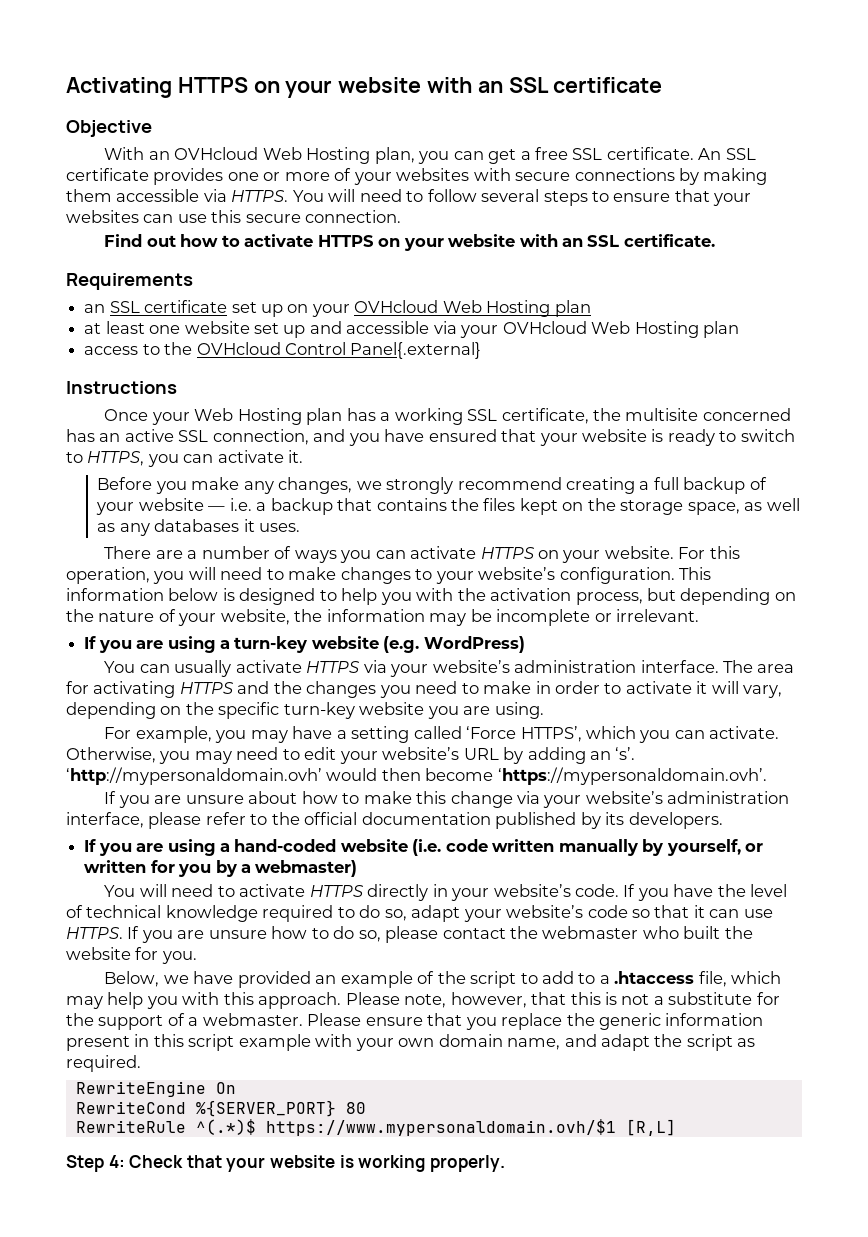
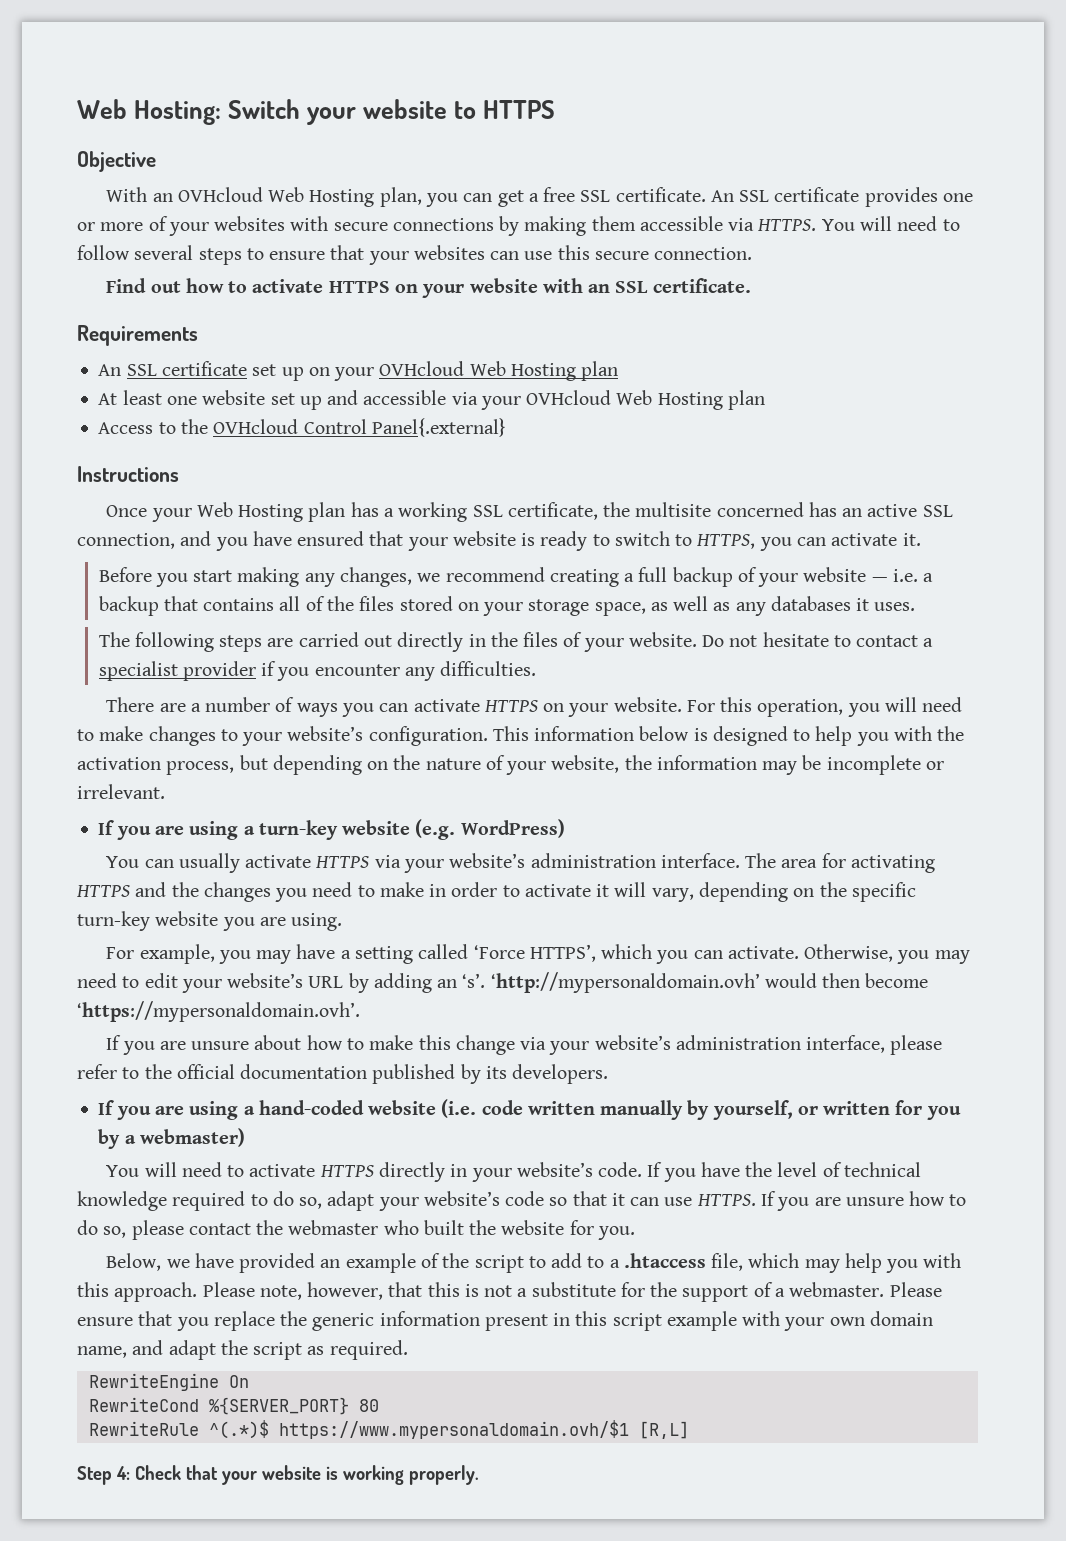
- Activating HTTPS on your website with an SSL certificate
+ Web Hosting: Switch your website to HTTPS
- an SSL certificate set up on your OVHcloud Web Hosting plan
+ An SSL certificate set up on your OVHcloud Web Hosting plan
- at least one website set up and accessible via your OVHcloud Web Hosting plan
+ At least one website set up and accessible via your OVHcloud Web Hosting plan
- access to the OVHcloud Control Panel{.external}
+ Access to the OVHcloud Control Panel{.external}
- Before you make any changes, we strongly recommend creating a full backup of your website — i.e. a backup that contains the files kept on the storage space, as well as any databases it uses.
+ Before you start making any changes, we recommend creating a full backup of your website — i.e. a backup that contains all of the files stored on your storage space, as well as any databases it uses.
+ The following steps are carried out directly in the files of your website. Do not hesitate to contact a specialist provider if you encounter any difficulties.

